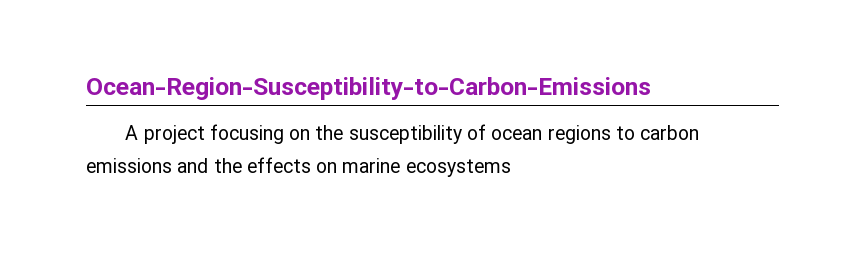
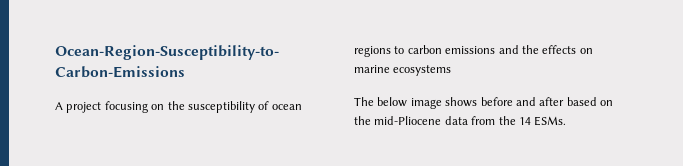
+ The below image shows before and after based on the mid-Pliocene data from the 14 ESMs.

